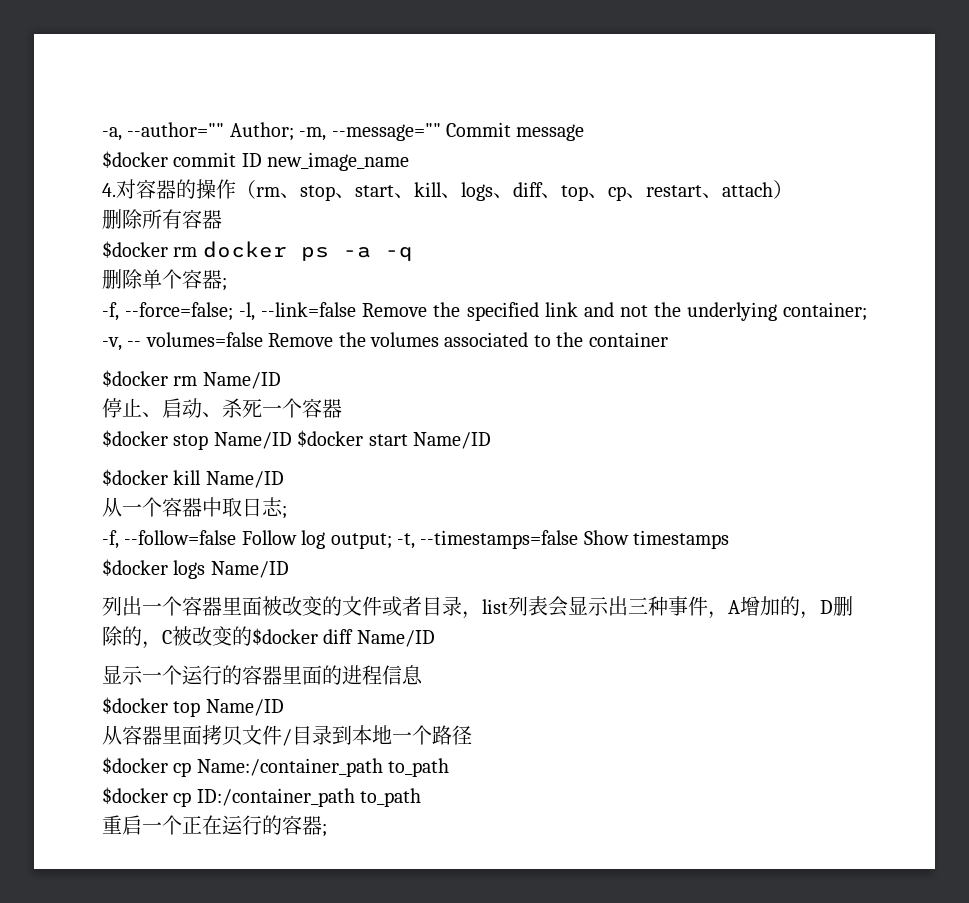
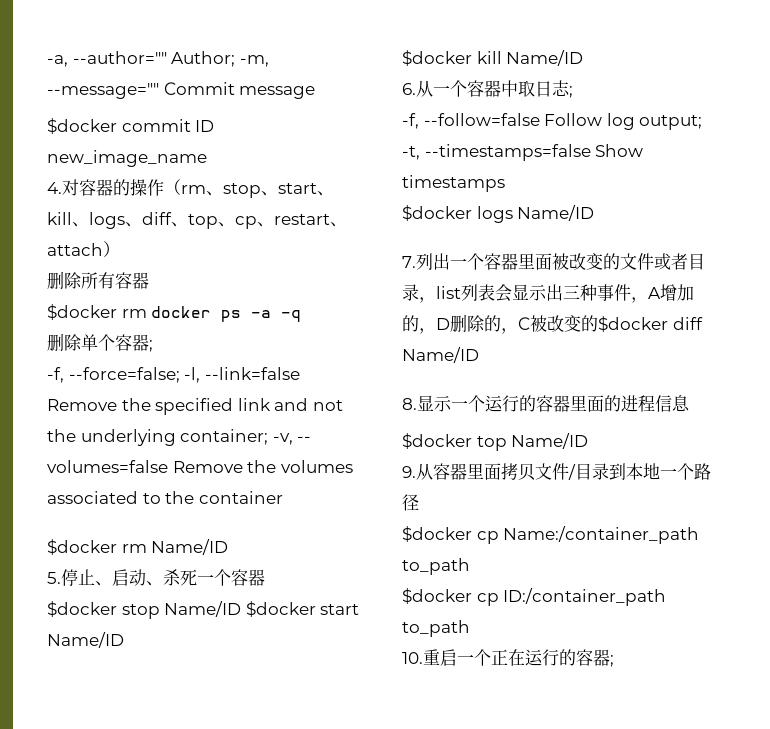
- 停止、启动、杀死一个容器
+ 5.停止、启动、杀死一个容器
- 从一个容器中取日志;
+ 6.从一个容器中取日志;
- 列出一个容器里面被改变的文件或者目录，list列表会显示出三种事件，A增加的，D删除的，C被改变的$docker diff Name/ID
+ 7.列出一个容器里面被改变的文件或者目录，list列表会显示出三种事件，A增加的，D删除的，C被改变的$docker diff Name/ID
- 显示一个运行的容器里面的进程信息
+ 8.显示一个运行的容器里面的进程信息
- 从容器里面拷贝文件/目录到本地一个路径
+ 9.从容器里面拷贝文件/目录到本地一个路径
- 重启一个正在运行的容器;
+ 10.重启一个正在运行的容器;

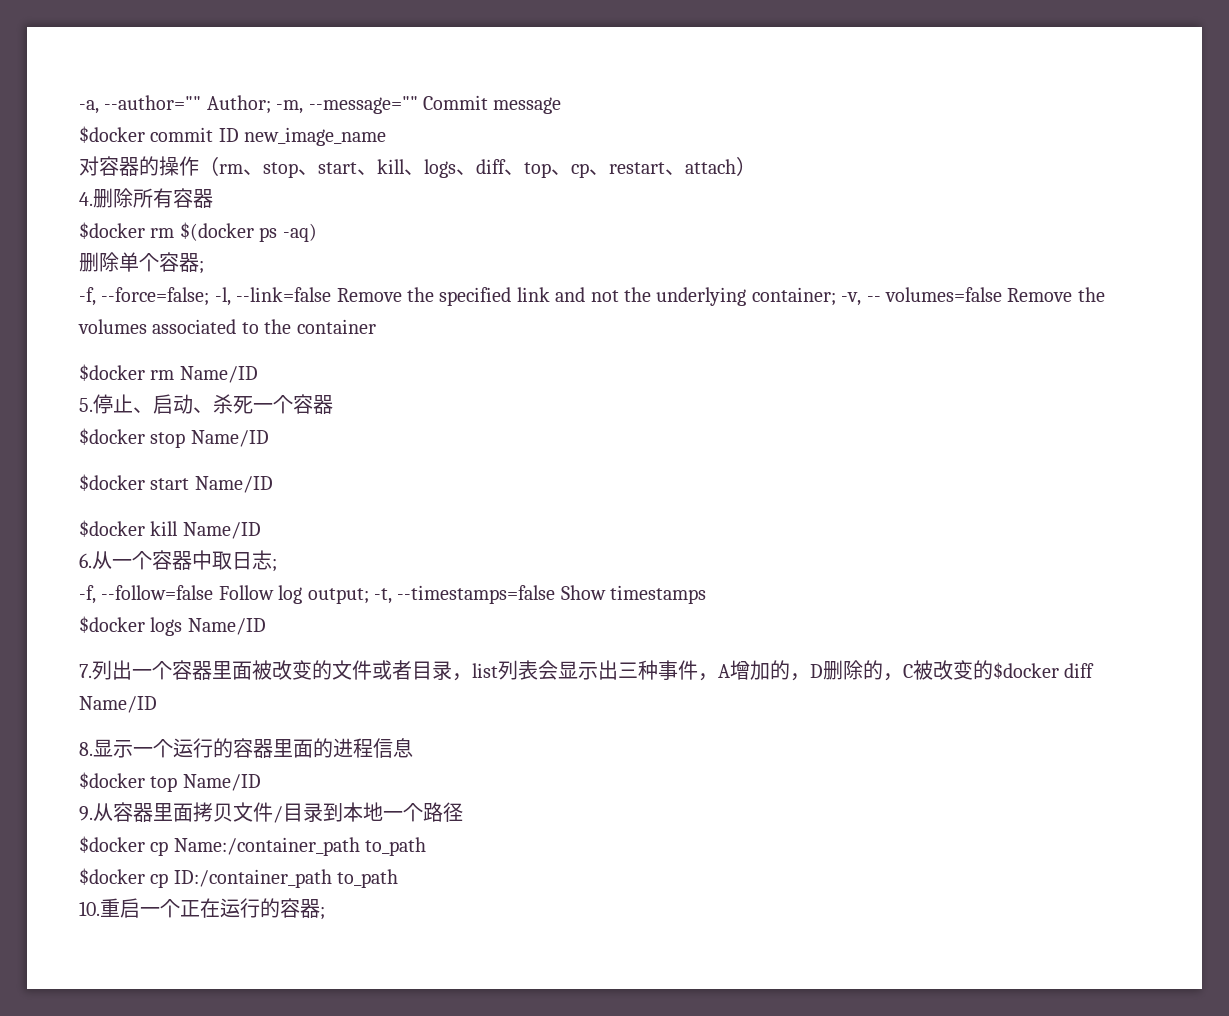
- 4.对容器的操作（rm、stop、start、kill、logs、diff、top、cp、restart、attach）
+ 对容器的操作（rm、stop、start、kill、logs、diff、top、cp、restart、attach）
- 删除所有容器
+ 4.删除所有容器
- $docker rm docker ps -a -q
+ $docker rm $(docker ps -aq)
- $docker stop Name/ID $docker start Name/ID
+ $docker stop Name/ID
+ $docker start Name/ID

